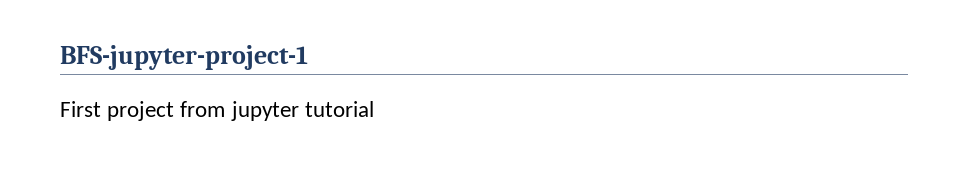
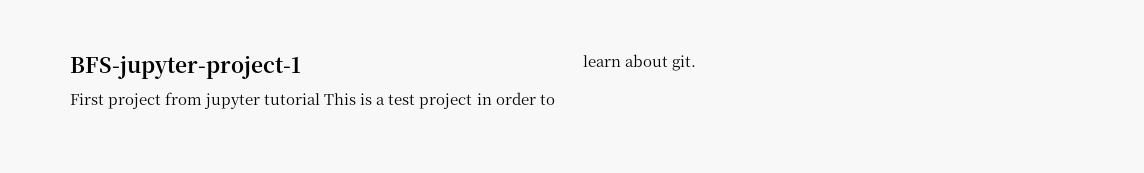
- First project from jupyter tutorial
+ First project from jupyter tutorial This is a test project in order to learn about git.

